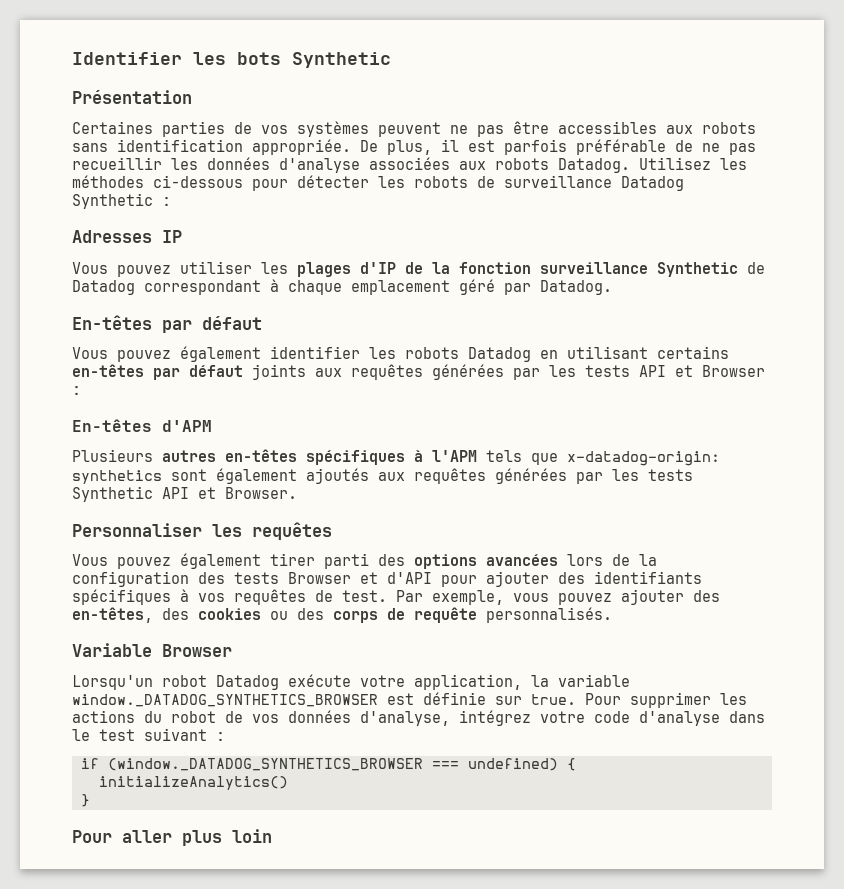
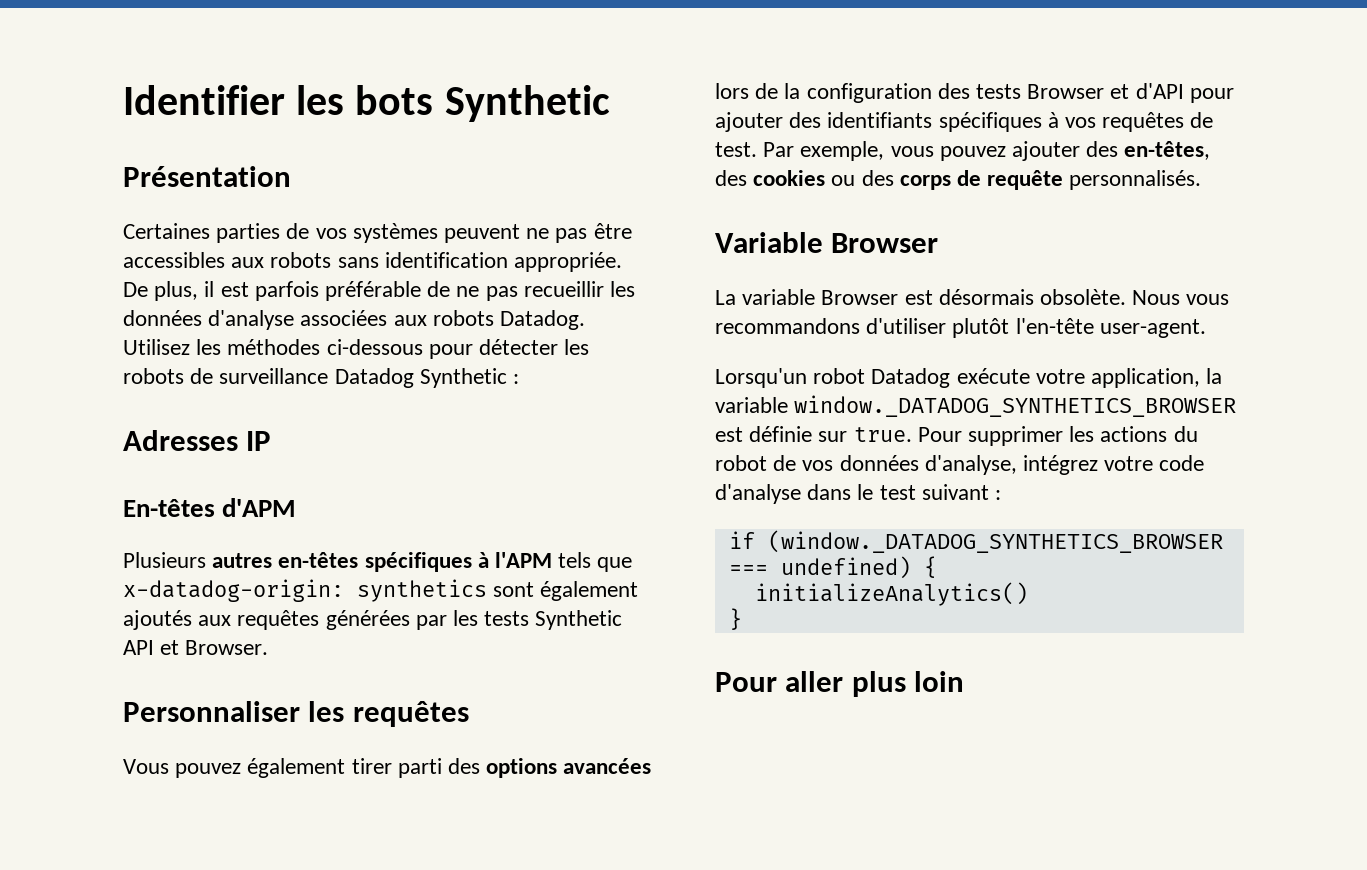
- Vous pouvez utiliser les plages d'IP de la fonction surveillance Synthetic de Datadog correspondant à chaque emplacement géré par Datadog.
- En-têtes par défaut
- Vous pouvez également identifier les robots Datadog en utilisant certains en-têtes par défaut joints aux requêtes générées par les tests API et Browser :
+ La variable Browser est désormais obsolète. Nous vous recommandons d'utiliser plutôt l'en-tête user-agent.

